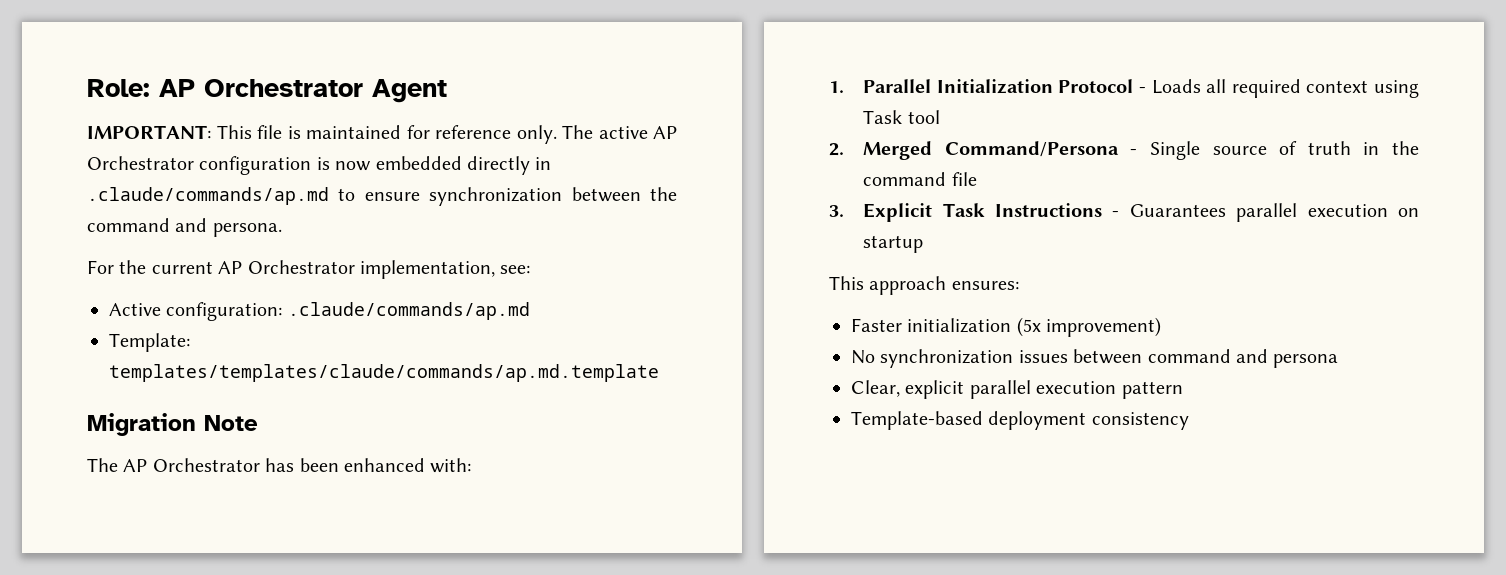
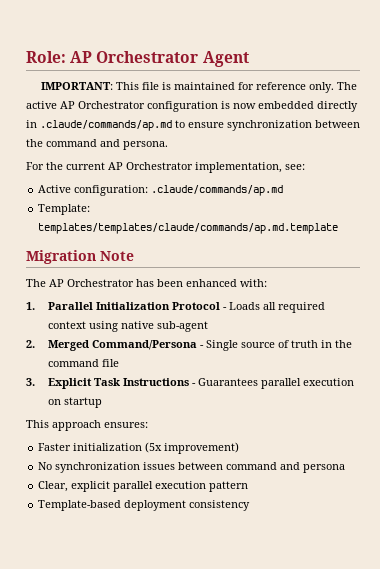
- 1. Parallel Initialization Protocol - Loads all required context using Task tool
+ 1. Parallel Initialization Protocol - Loads all required context using native sub-agent

